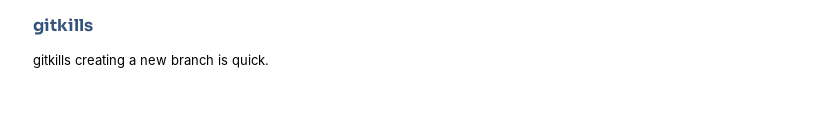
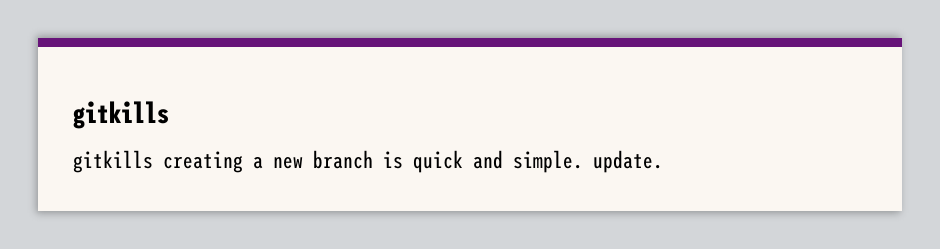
- gitkills creating a new branch is quick.
+ gitkills creating a new branch is quick and simple. update.

